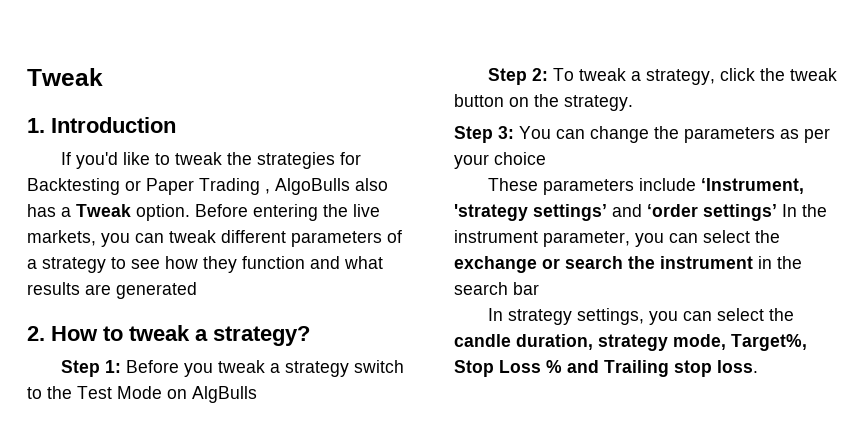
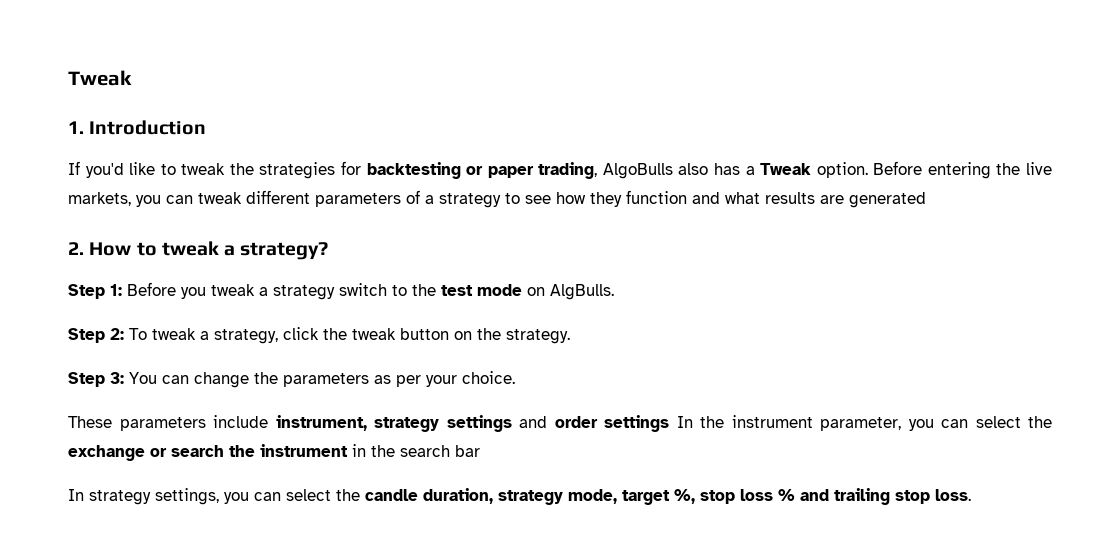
- If you'd like to tweak the strategies for Backtesting or Paper Trading , AlgoBulls also has a Tweak option.
+ If you'd like to tweak the strategies for backtesting or paper trading, AlgoBulls also has a Tweak option.
- Step 1: Before you tweak a strategy switch to the Test Mode on AlgBulls
+ Step 1: Before you tweak a strategy switch to the test mode on AlgBulls.
- Step 3: You can change the parameters as per your choice
+ Step 3: You can change the parameters as per your choice.
- These parameters include ‘Instrument, 'strategy settings’ and ‘order settings’ In the instrument parameter, you can select the exchange or search the instrument in the search bar
+ These parameters include instrument, strategy settings and order settings In the instrument parameter, you can select the exchange or search the instrument in the search bar
- In strategy settings, you can select the candle duration, strategy mode, Target%, Stop Loss % and Trailing stop loss.
+ In strategy settings, you can select the candle duration, strategy mode, target %, stop loss % and trailing stop loss.

